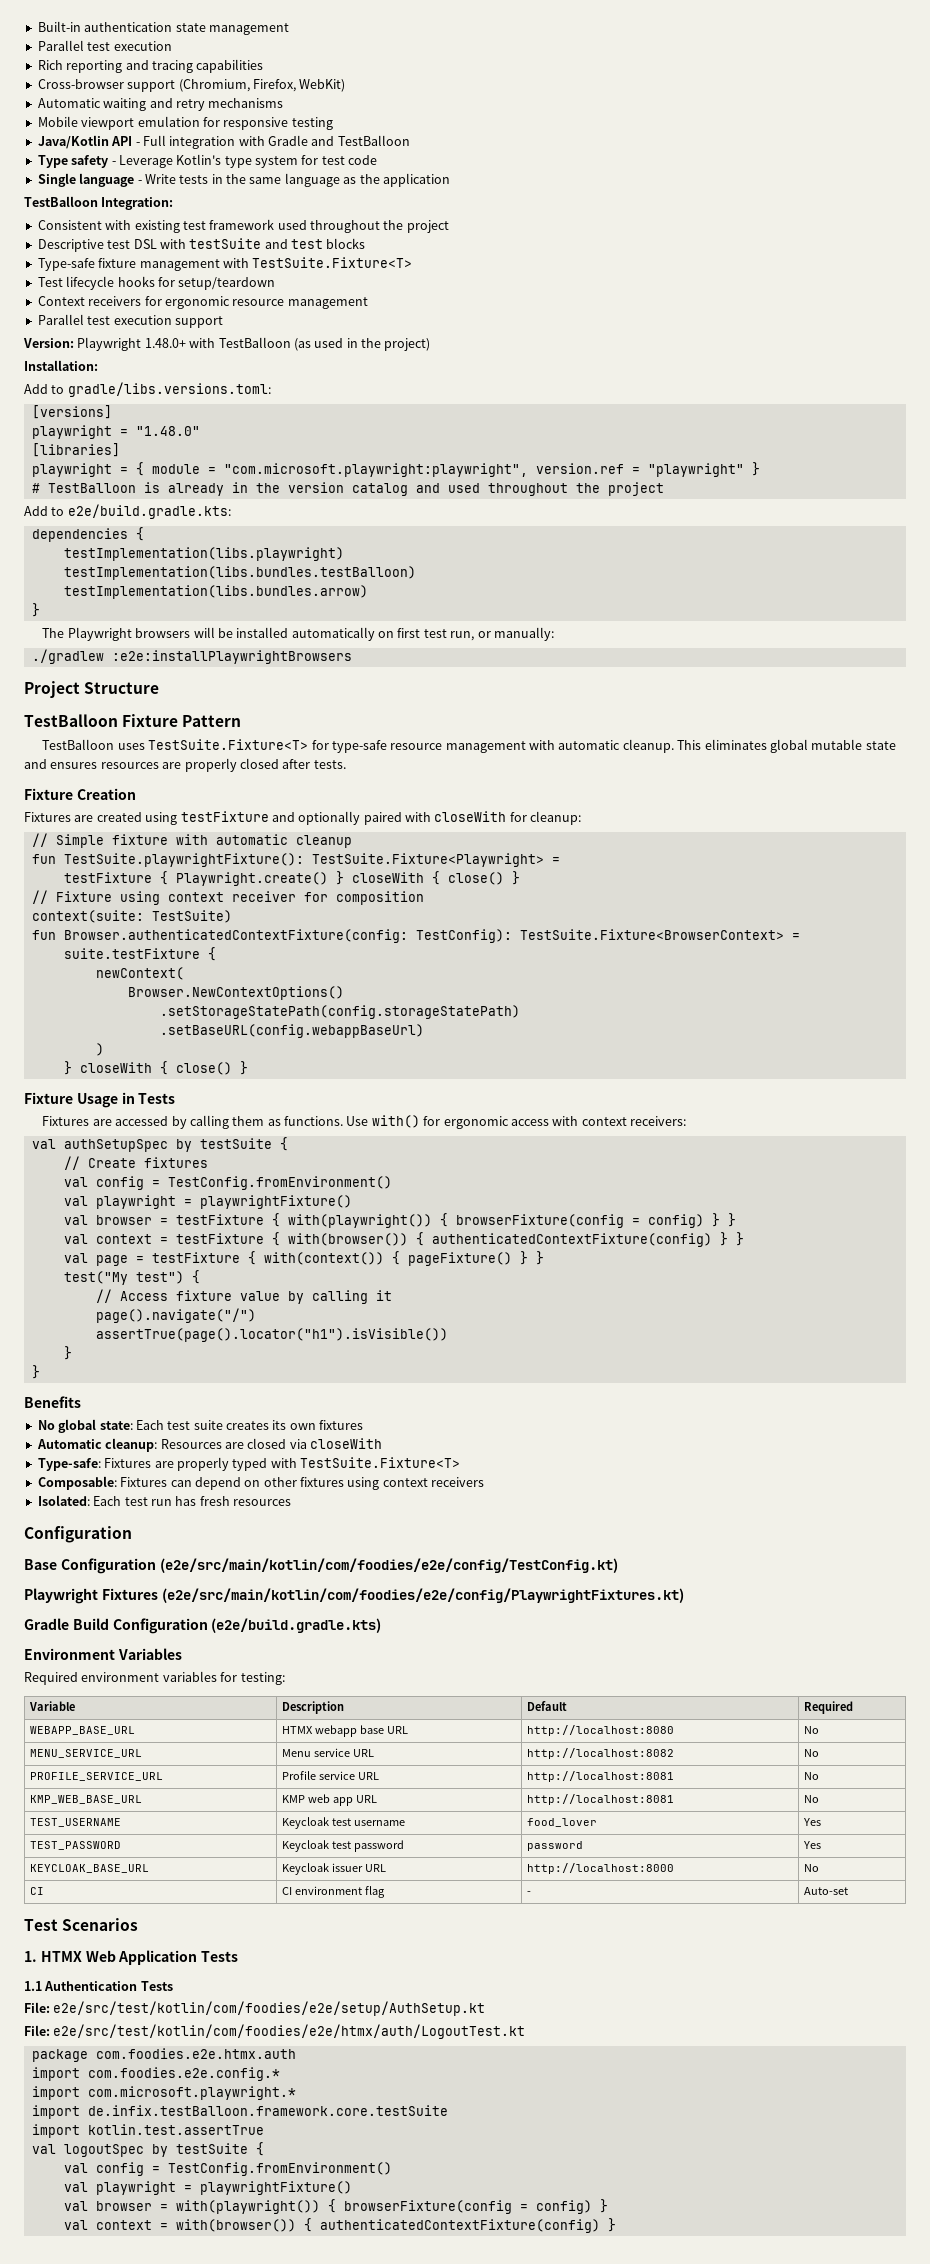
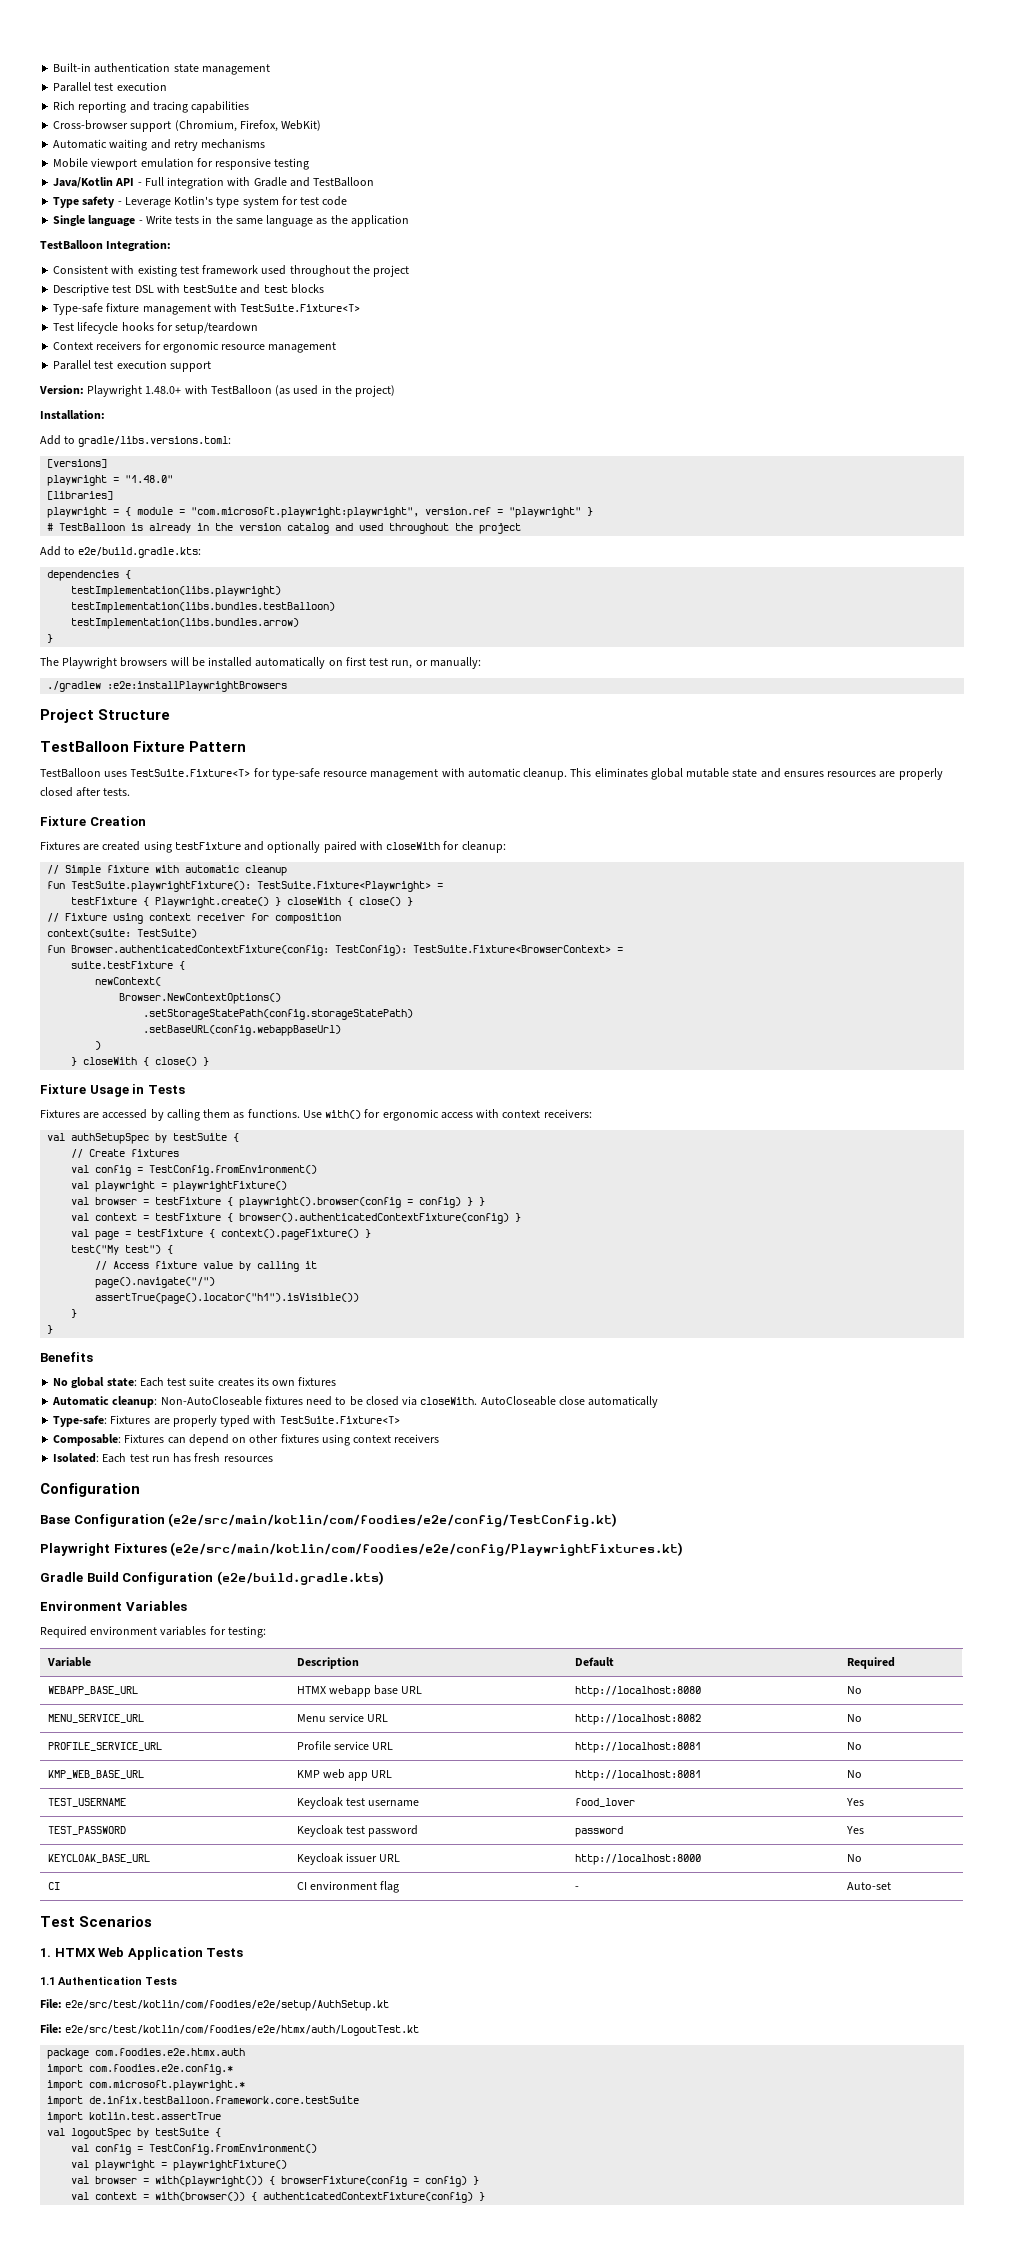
- val browser = testFixture { with(playwright()) { browserFixture(config = config) } }
+ val browser = testFixture { playwright().browser(config = config) } }
- val context = testFixture { with(browser()) { authenticatedContextFixture(config) } }
+ val context = testFixture { browser().authenticatedContextFixture(config) }
- val page = testFixture { with(context()) { pageFixture() } }
+ val page = testFixture { context().pageFixture() }
- Automatic cleanup: Resources are closed via closeWith
+ Automatic cleanup: Non-AutoCloseable fixtures need to be closed via closeWith. AutoCloseable close automatically

